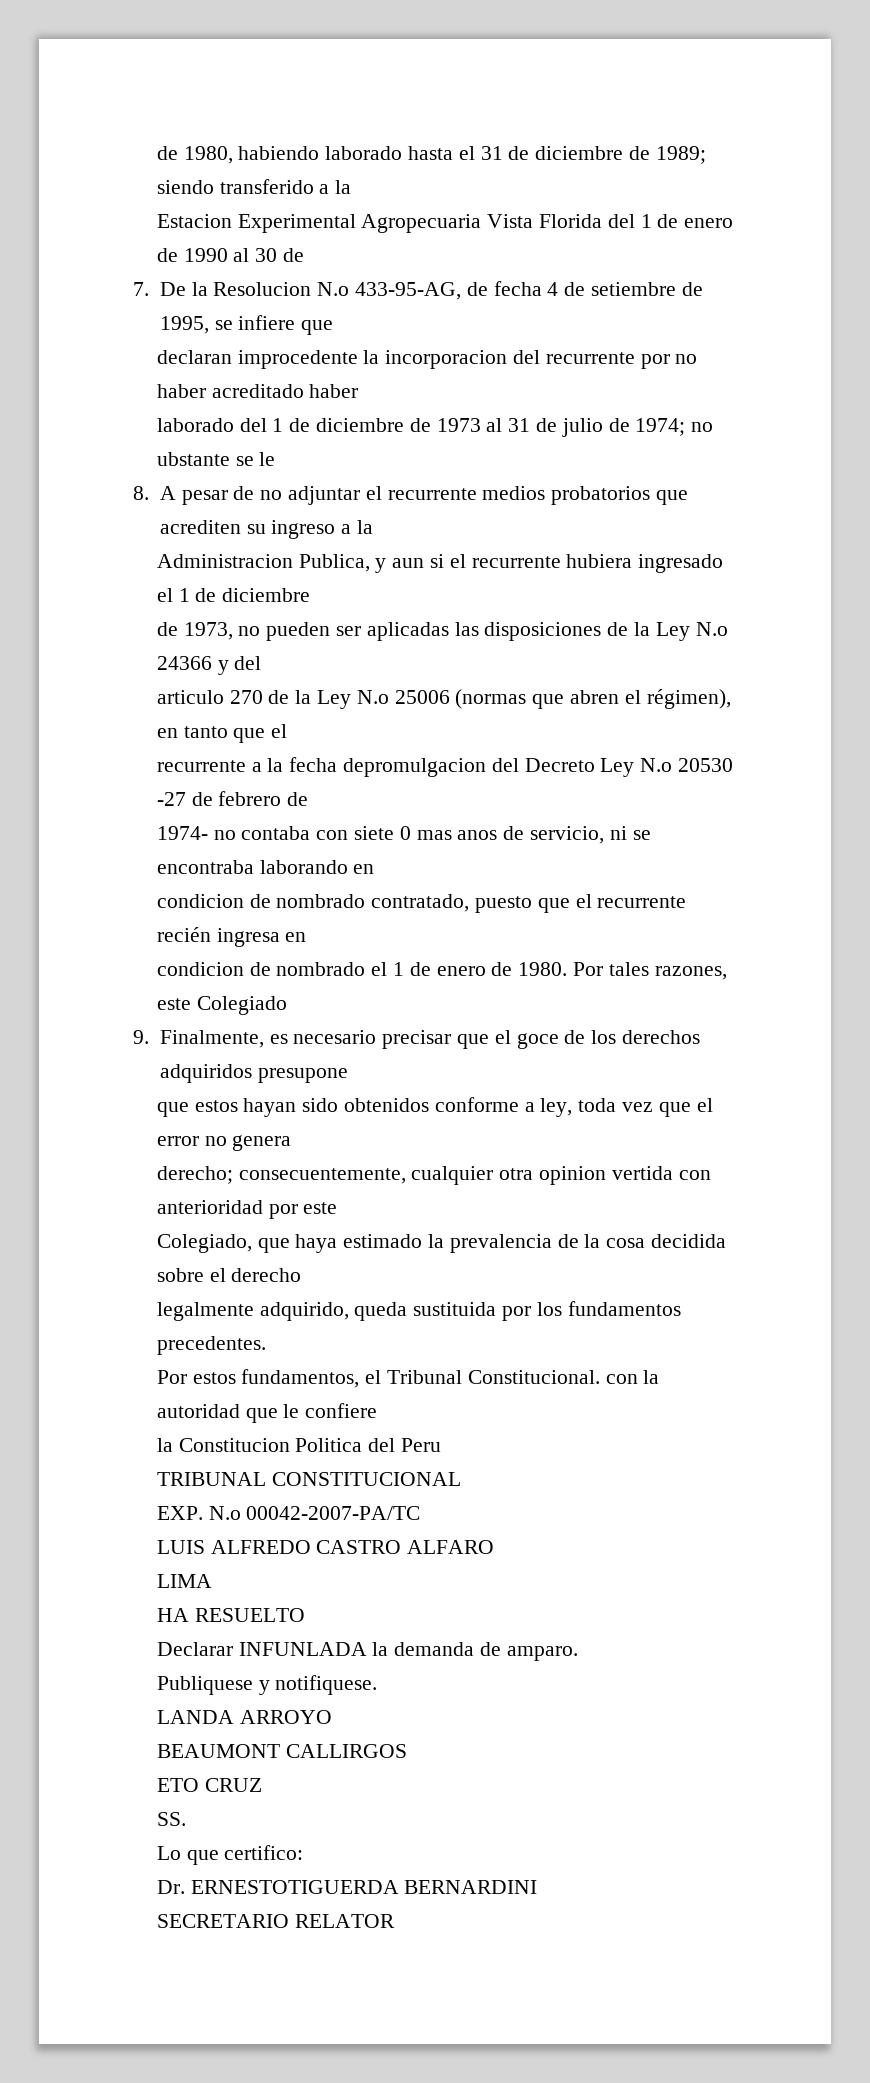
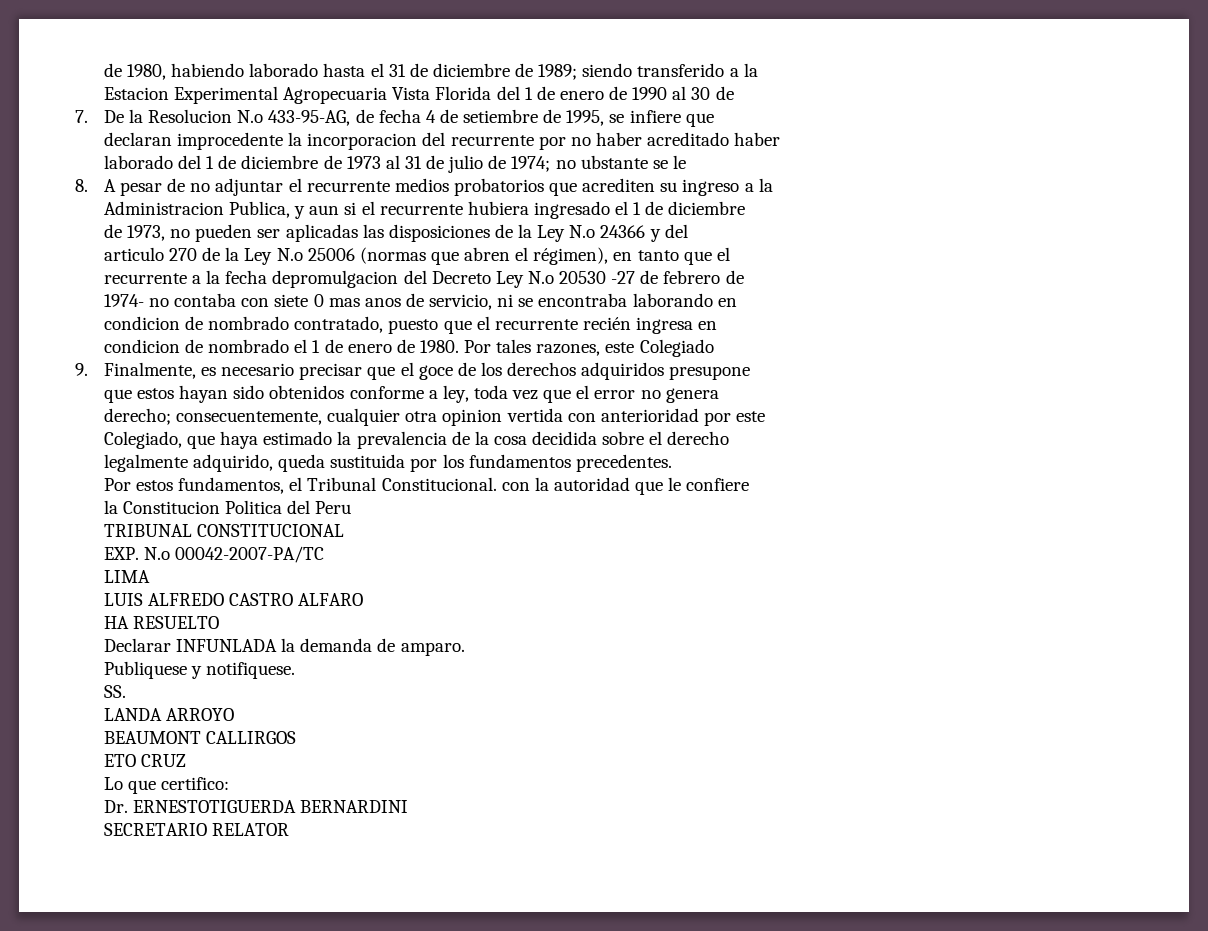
+ LIMA
- LIMA
+ SS.
- SS.

